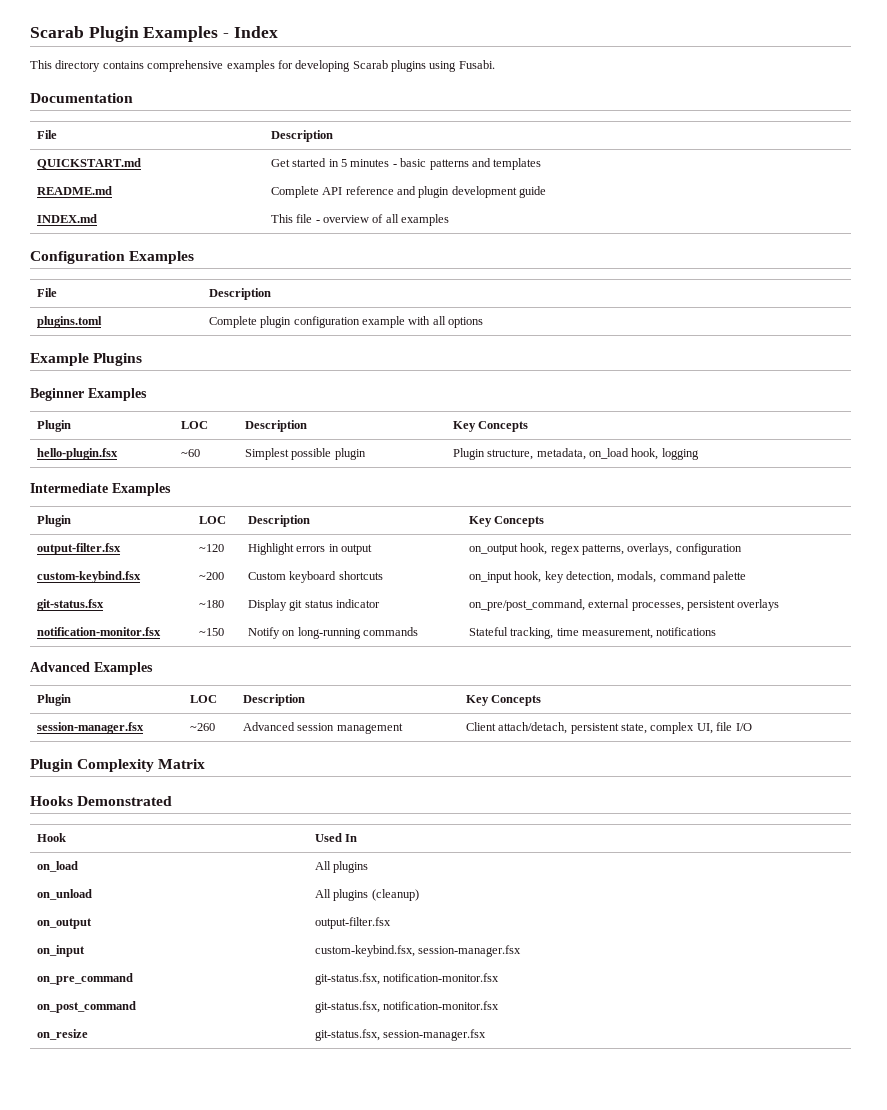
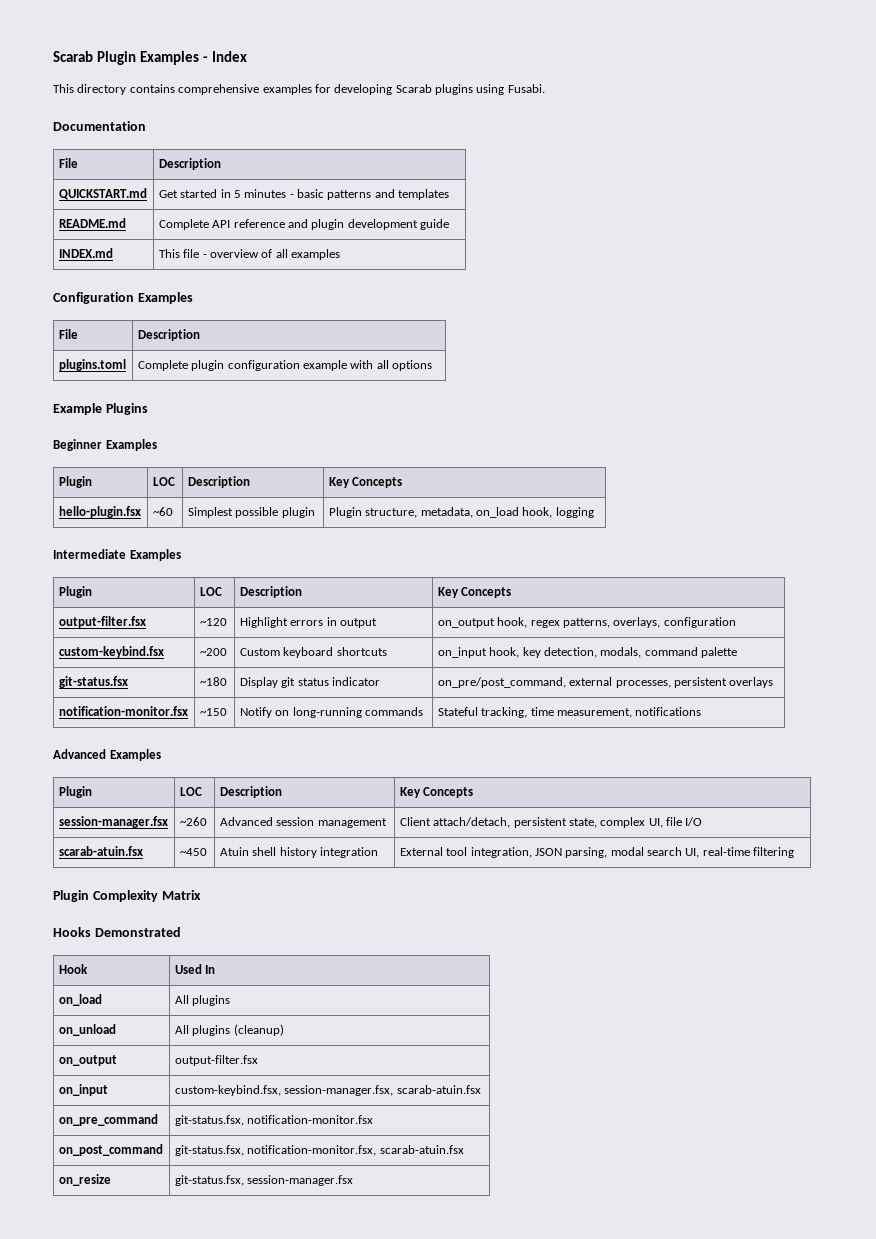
+ scarab-atuin.fsx | ~450 | Atuin shell history integration | External tool integration, JSON parsing, modal search UI, real-time filtering
- on_input | custom-keybind.fsx, session-manager.fsx
+ on_input | custom-keybind.fsx, session-manager.fsx, scarab-atuin.fsx
- on_post_command | git-status.fsx, notification-monitor.fsx
+ on_post_command | git-status.fsx, notification-monitor.fsx, scarab-atuin.fsx

